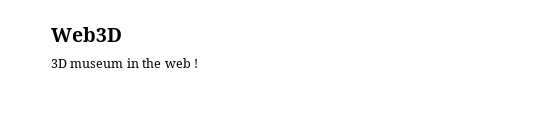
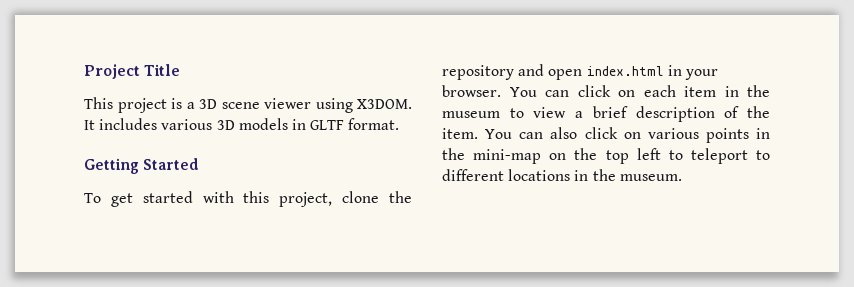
- Web3D
- 3D museum in the web !
+ Project Title
+ This project is a 3D scene viewer using X3DOM. It includes various 3D models in GLTF format.
+ Getting Started
+ To get started with this project, clone the repository and open index.html in your browser. You can click on each item in the museum to view a brief description of the item. You can also click on various points in the mini-map on the top left to teleport to different locations in the museum.

